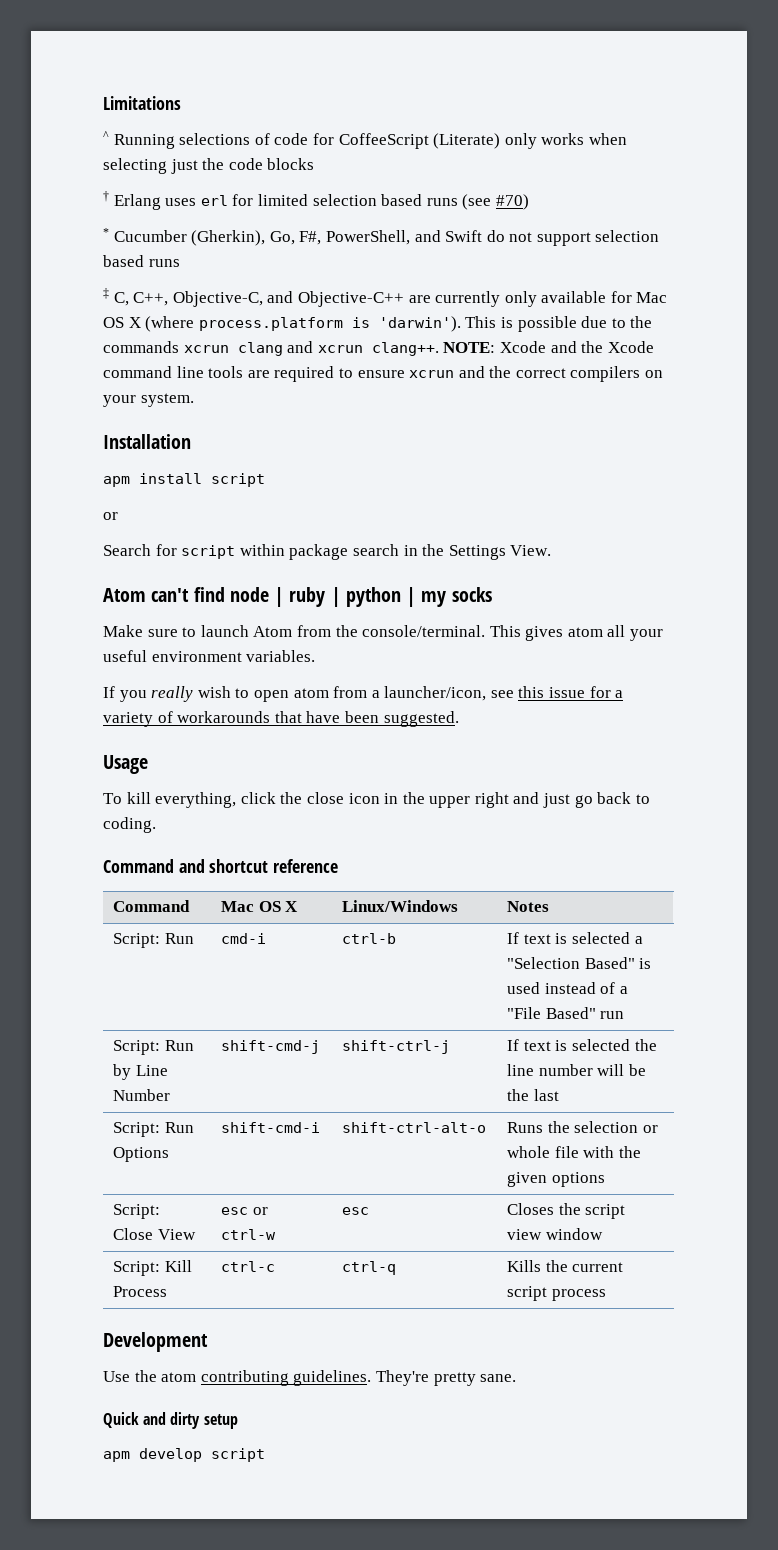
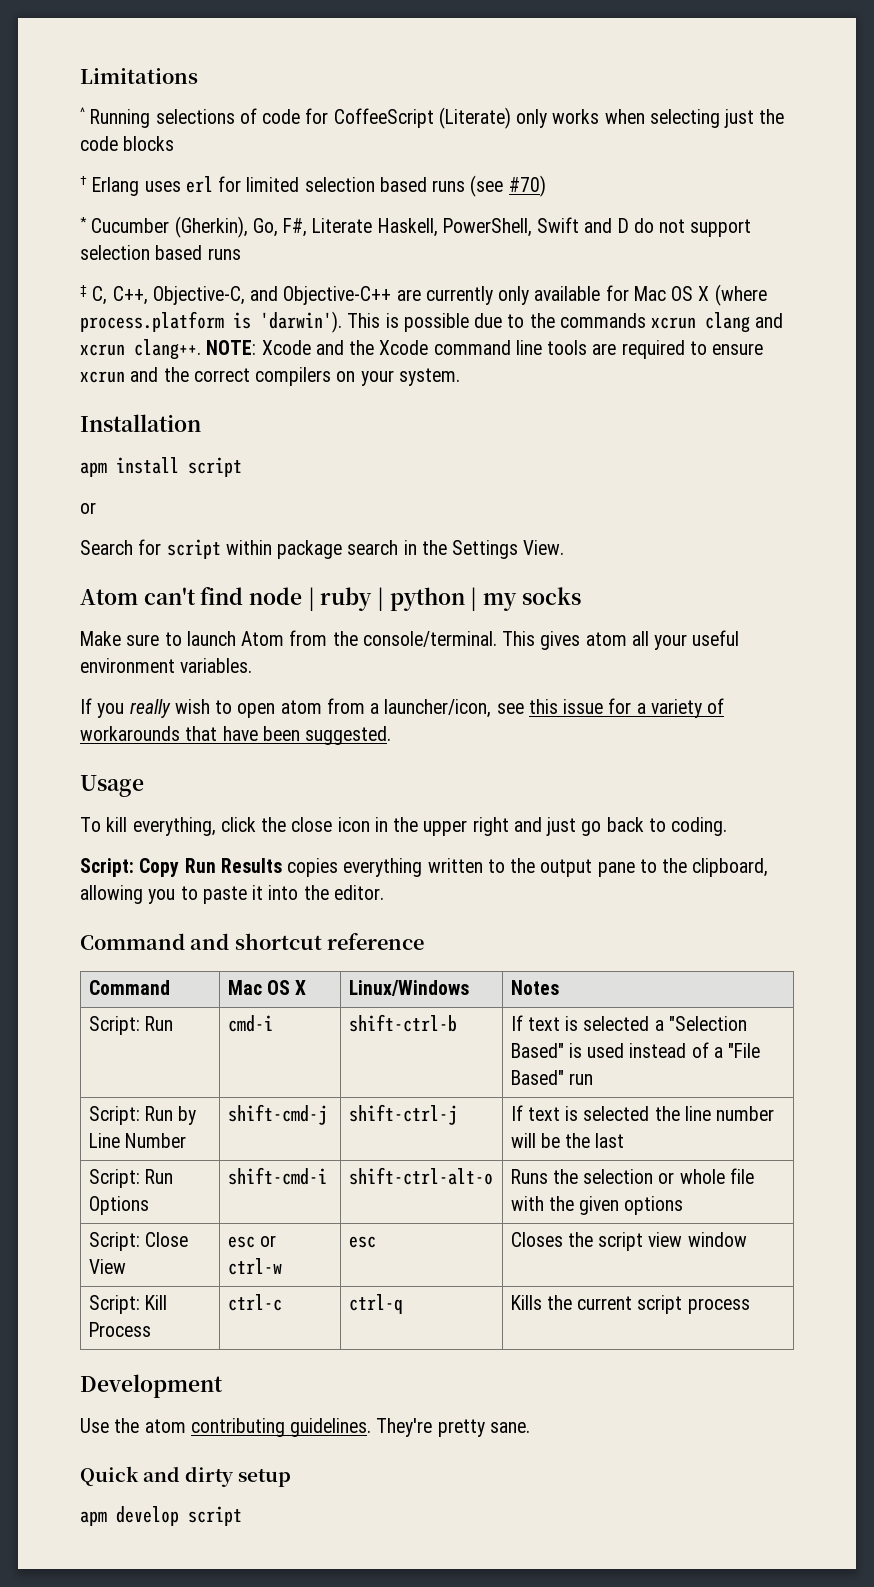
- * Cucumber (Gherkin), Go, F#, PowerShell, and Swift do not support selection based runs
+ * Cucumber (Gherkin), Go, F#, Literate Haskell, PowerShell, Swift and D do not support selection based runs
+ Script: Copy Run Results copies everything written to the output pane to the clipboard, allowing you to paste it into the editor.
- Script: Run | cmd-i | ctrl-b | If text is selected a "Selection Based" is used instead of a "File Based" run
+ Script: Run | cmd-i | shift-ctrl-b | If text is selected a "Selection Based" is used instead of a "File Based" run

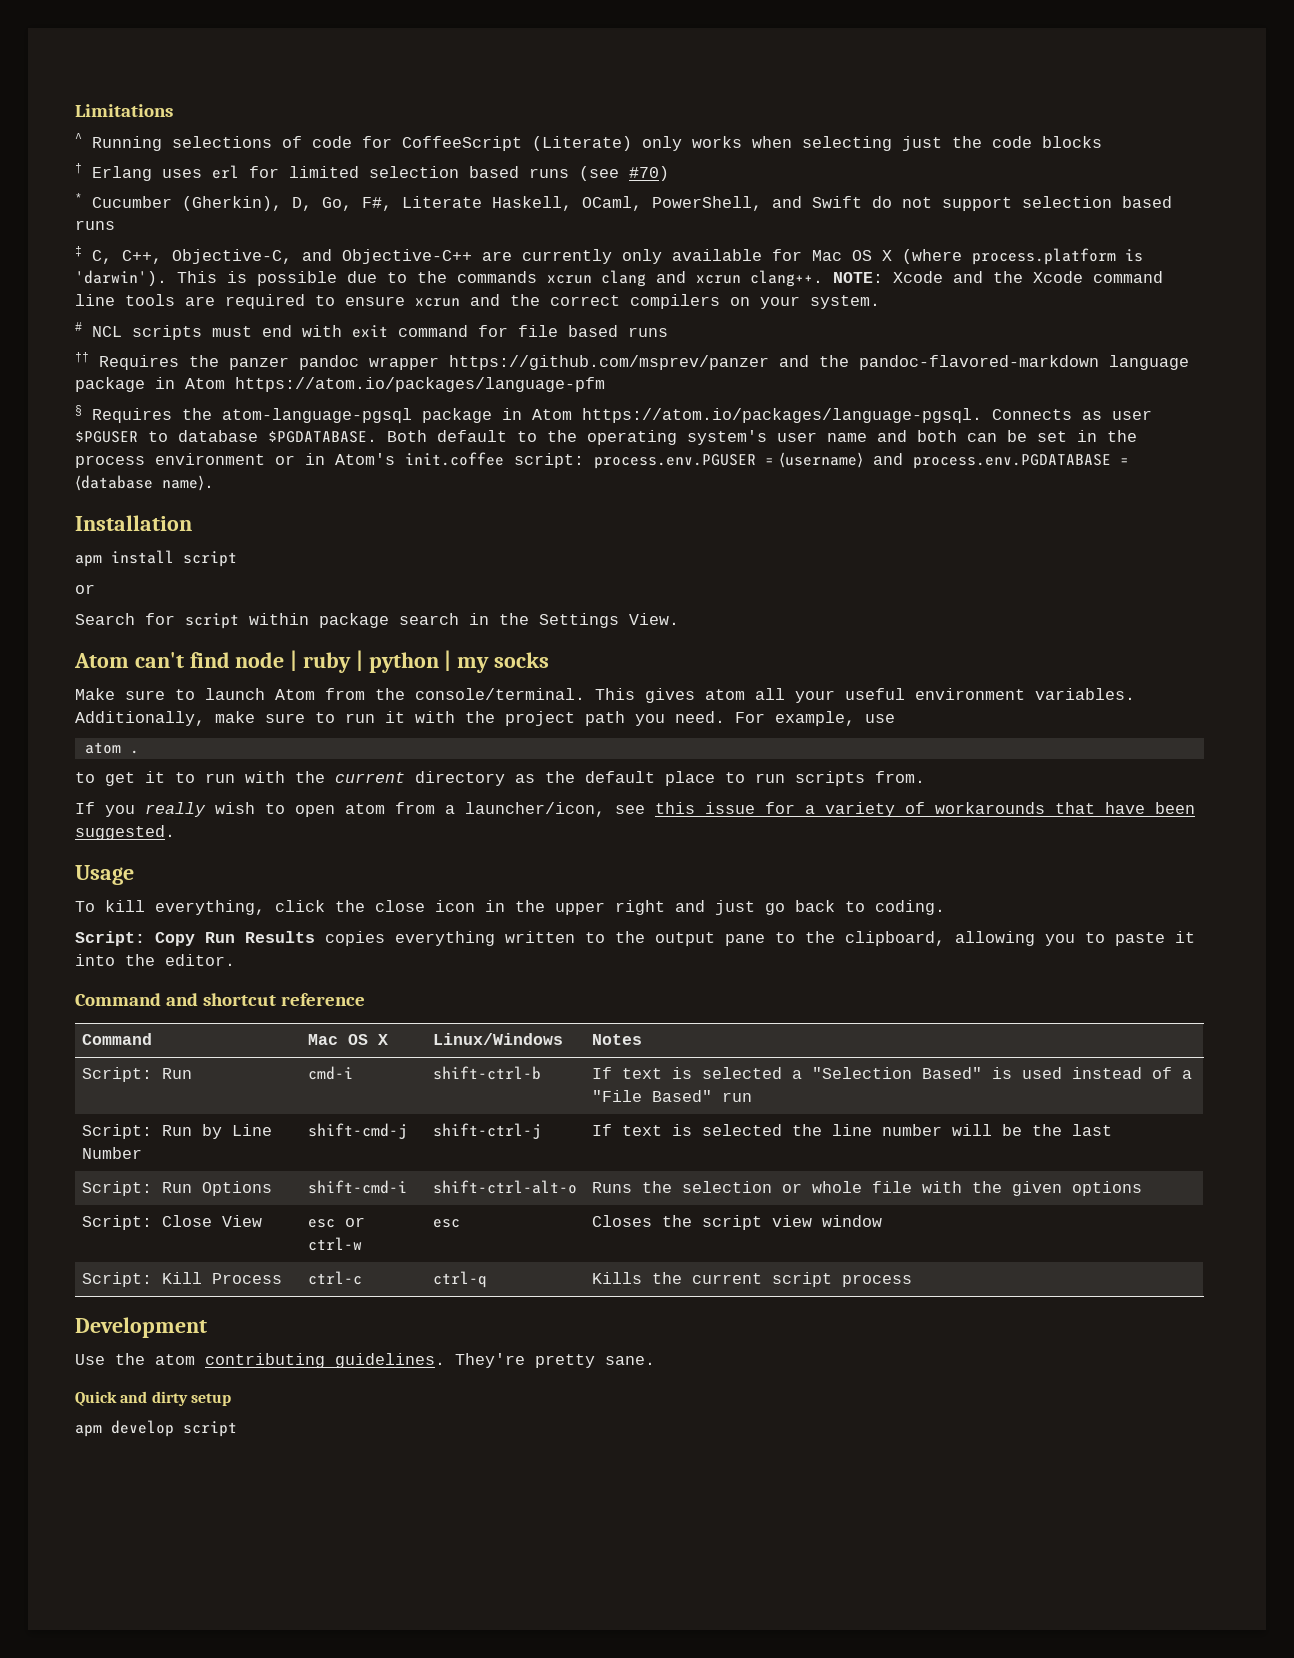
- * Cucumber (Gherkin), Go, F#, Literate Haskell, PowerShell, Swift and D do not support selection based runs
+ * Cucumber (Gherkin), D, Go, F#, Literate Haskell, OCaml, PowerShell, and Swift do not support selection based runs
+ # NCL scripts must end with exit command for file based runs
+ †† Requires the panzer pandoc wrapper https://github.com/msprev/panzer and the pandoc-flavored-markdown language package in Atom https://atom.io/packages/language-pfm
+ § Requires the atom-language-pgsql package in Atom https://atom.io/packages/language-pgsql. Connects as user $PGUSER to database $PGDATABASE. Both default to the operating system's user name and both can be set in the process environment or in Atom's init.coffee script: process.env.PGUSER = ⟨username⟩ and process.env.PGDATABASE = ⟨database name⟩.
+ Additionally, make sure to run it with the project path you need. For example, use
+ atom .
+ to get it to run with the current directory as the default place to run scripts from.

